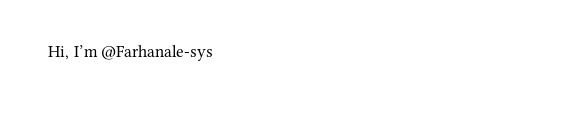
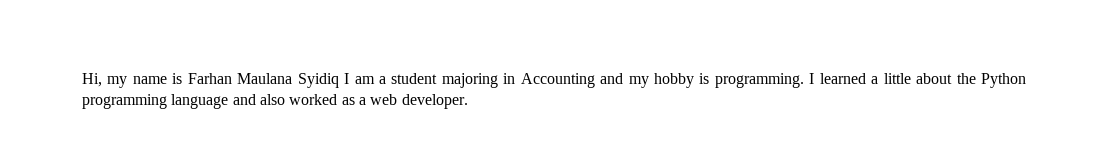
- Hi, I’m @Farhanale-sys
+ Hi, my name is Farhan Maulana Syidiq I am a student majoring in Accounting and my hobby is programming. I learned a little about the Python programming language and also worked as a web developer.

